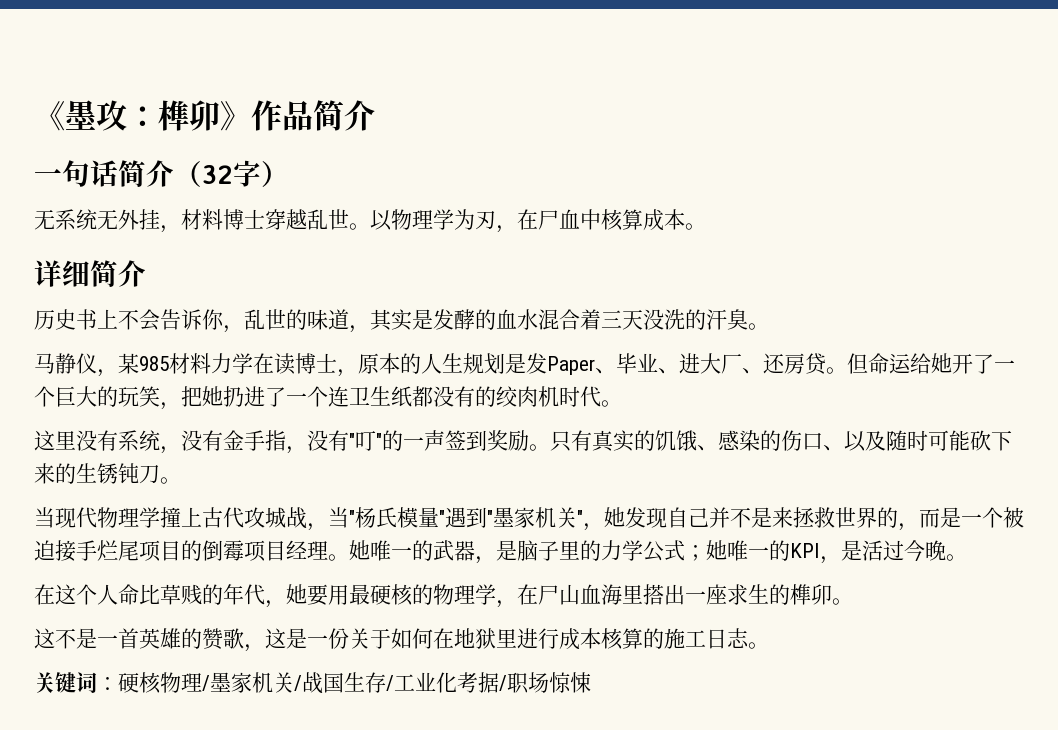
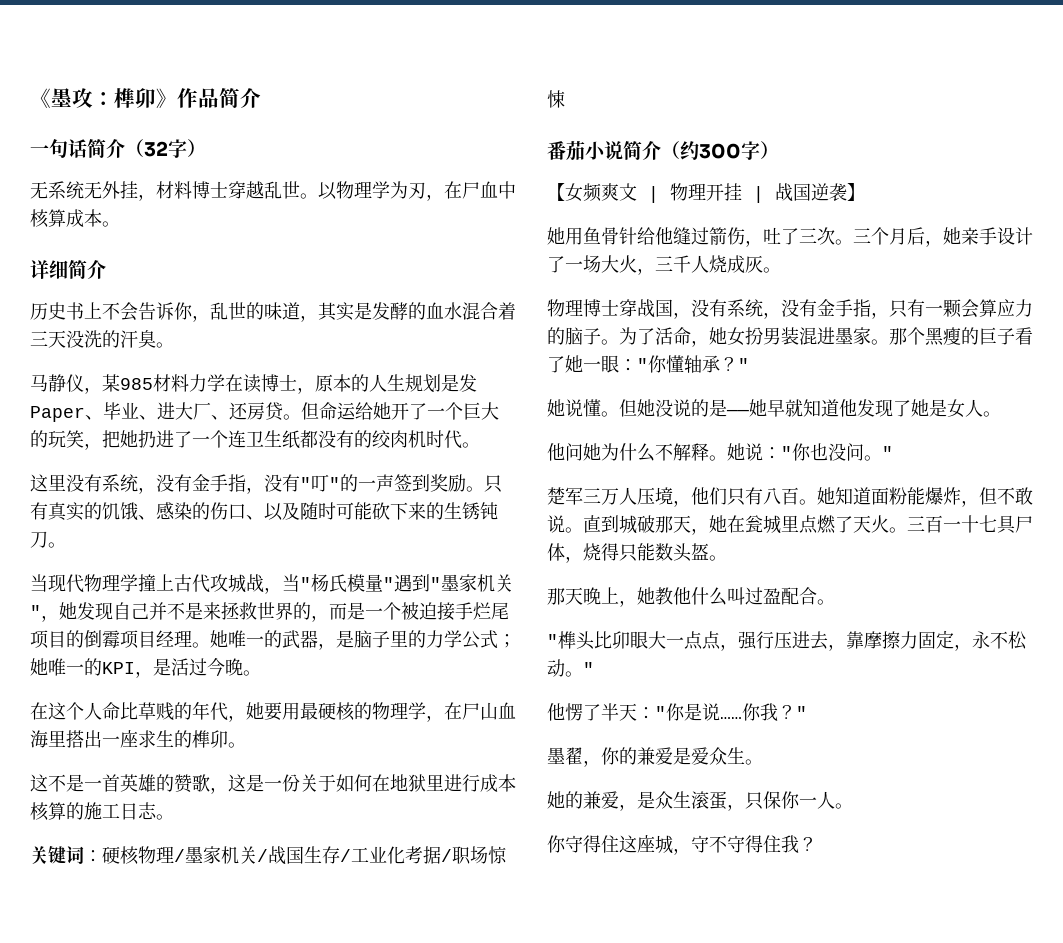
+ 番茄小说简介（约300字）
+ 【女频爽文 | 物理开挂 | 战国逆袭】
+ 她用鱼骨针给他缝过箭伤，吐了三次。三个月后，她亲手设计了一场大火，三千人烧成灰。
+ 物理博士穿战国，没有系统，没有金手指，只有一颗会算应力的脑子。为了活命，她女扮男装混进墨家。那个黑瘦的巨子看了她一眼："你懂轴承？"
+ 她说懂。但她没说的是——她早就知道他发现了她是女人。
+ 他问她为什么不解释。她说："你也没问。"
+ 楚军三万人压境，他们只有八百。她知道面粉能爆炸，但不敢说。直到城破那天，她在瓮城里点燃了天火。三百一十七具尸体，烧得只能数头盔。
+ 那天晚上，她教他什么叫过盈配合。
+ "榫头比卯眼大一点点，强行压进去，靠摩擦力固定，永不松动。"
+ 他愣了半天："你是说……你我？"
+ 墨翟，你的兼爱是爱众生。
+ 她的兼爱，是众生滚蛋，只保你一人。
+ 你守得住这座城，守不守得住我？

